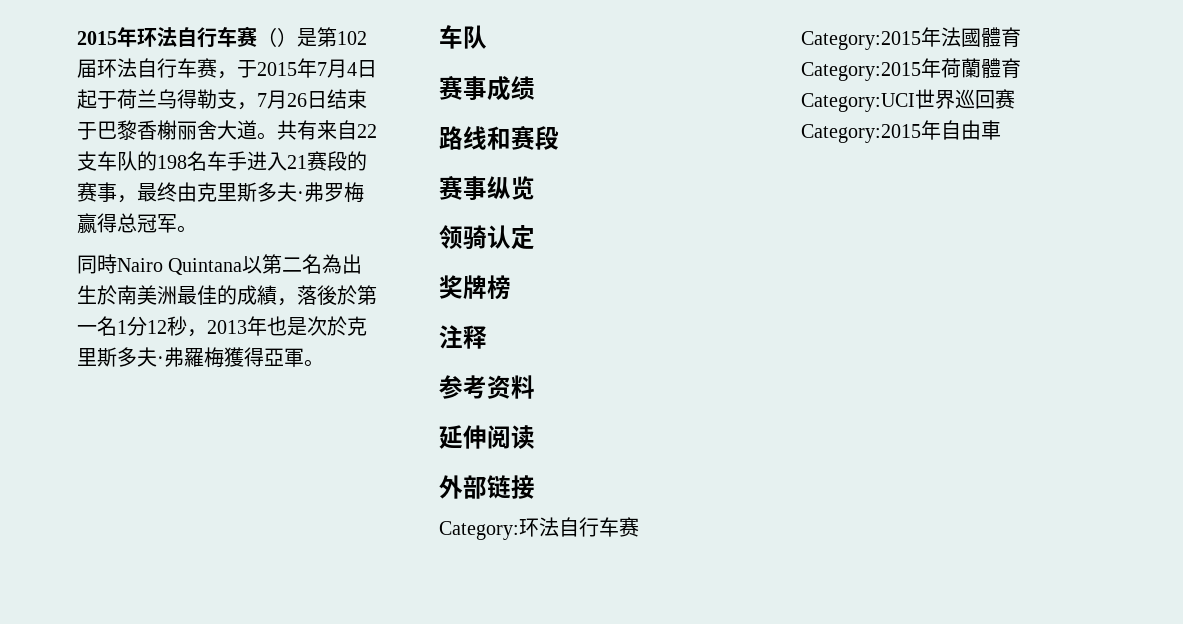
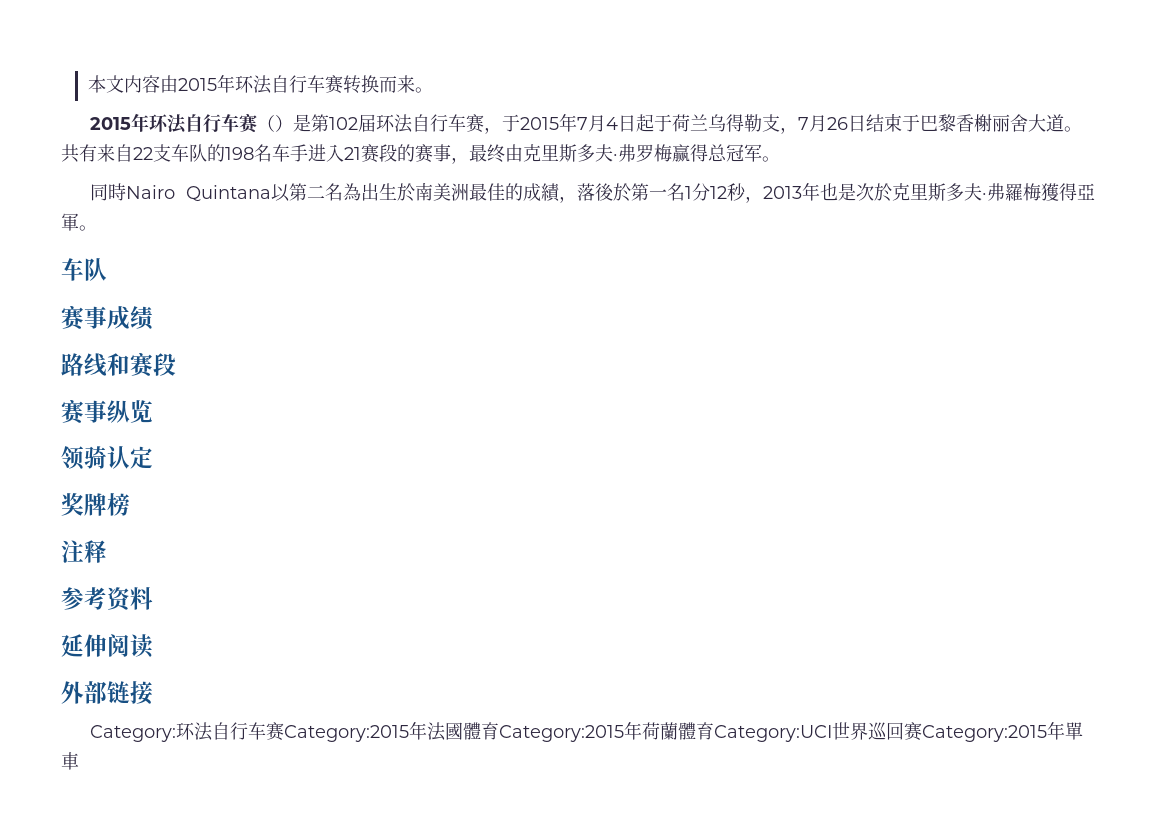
+ 本文内容由2015年环法自行车赛转换而来。
- Category:环法自行车赛Category:2015年法國體育Category:2015年荷蘭體育Category:UCI世界巡回赛Category:2015年自由車
+ Category:环法自行车赛Category:2015年法國體育Category:2015年荷蘭體育Category:UCI世界巡回赛Category:2015年單車

